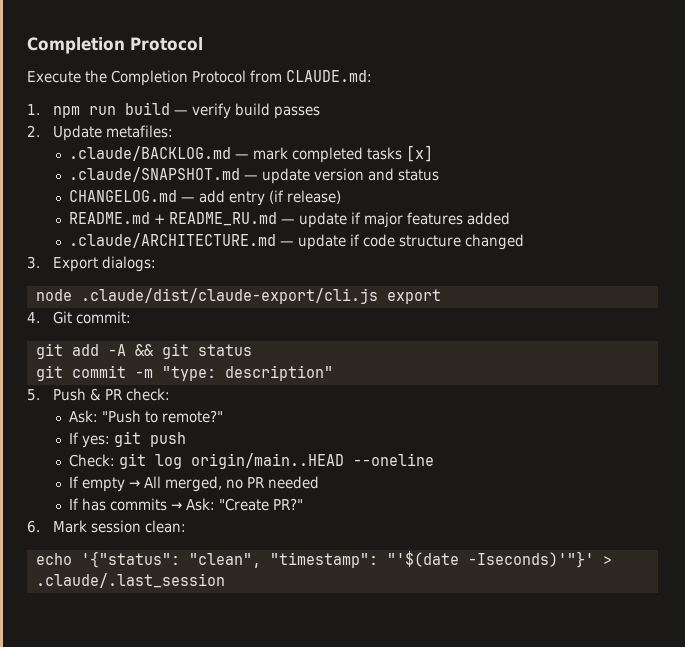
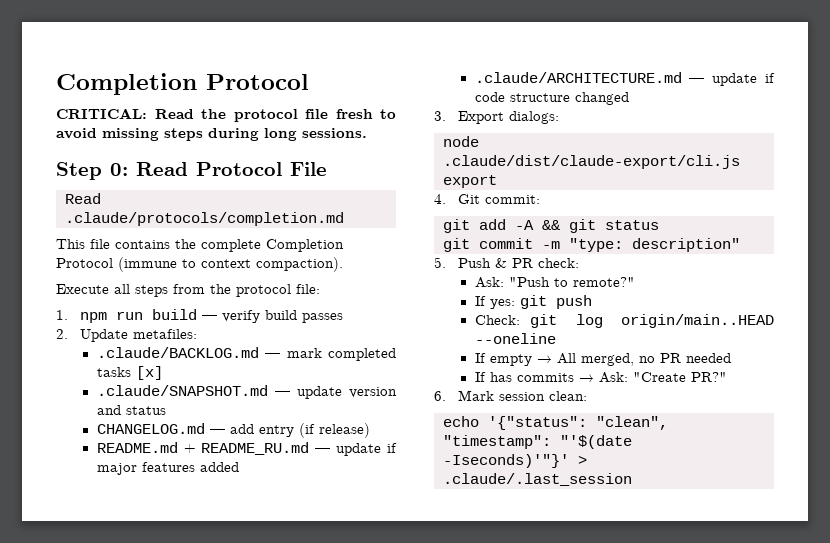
- Execute the Completion Protocol from CLAUDE.md:
+ CRITICAL: Read the protocol file fresh to avoid missing steps during long sessions.
+ Step 0: Read Protocol File
+ Read .claude/protocols/completion.md
+ This file contains the complete Completion Protocol (immune to context compaction).
+ Execute all steps from the protocol file:

